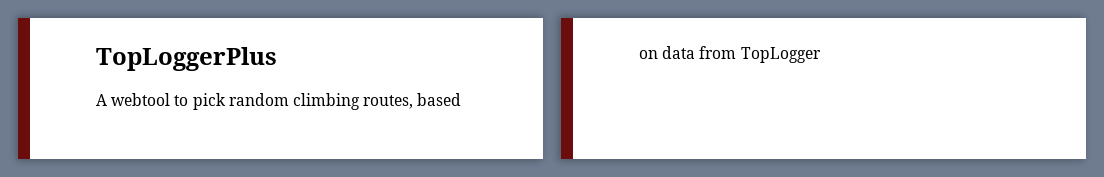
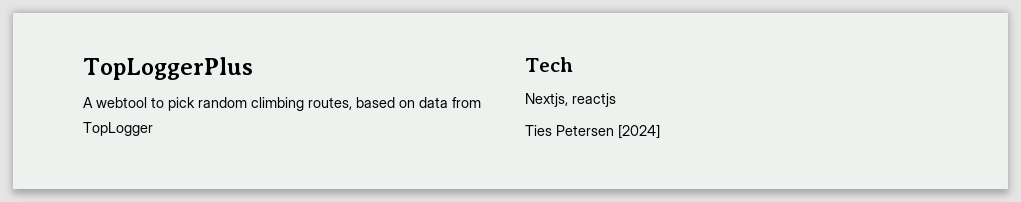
+ Tech
+ Nextjs, reactjs
+ Ties Petersen [2024]

